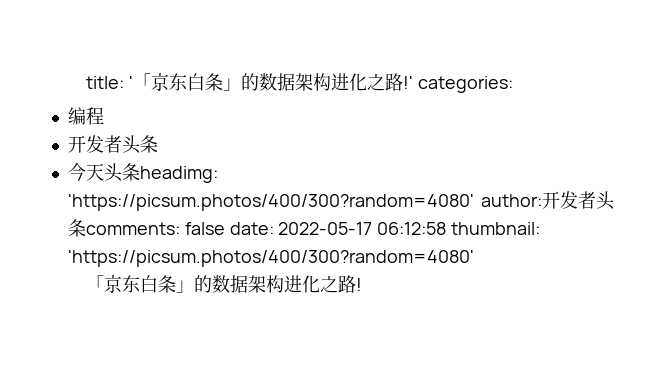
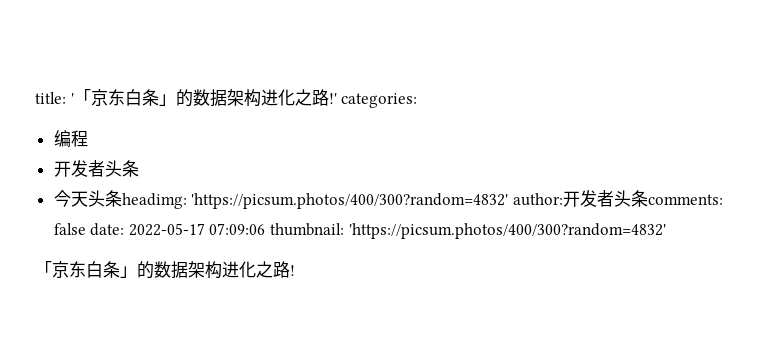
- 今天头条headimg: 'https://picsum.photos/400/300?random=4080' author:开发者头条comments: false date: 2022-05-17 06:12:58 thumbnail: 'https://picsum.photos/400/300?random=4080'
+ 今天头条headimg: 'https://picsum.photos/400/300?random=4832' author:开发者头条comments: false date: 2022-05-17 07:09:06 thumbnail: 'https://picsum.photos/400/300?random=4832'

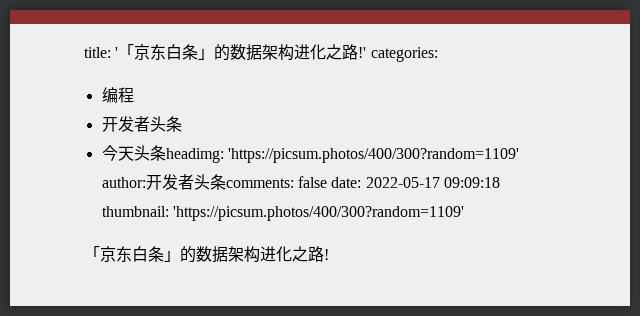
- 今天头条headimg: 'https://picsum.photos/400/300?random=4832' author:开发者头条comments: false date: 2022-05-17 07:09:06 thumbnail: 'https://picsum.photos/400/300?random=4832'
+ 今天头条headimg: 'https://picsum.photos/400/300?random=1109' author:开发者头条comments: false date: 2022-05-17 09:09:18 thumbnail: 'https://picsum.photos/400/300?random=1109'

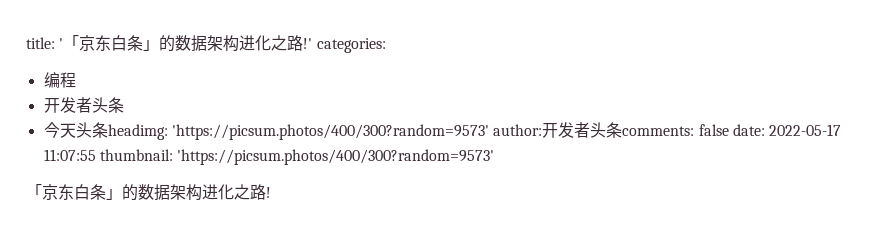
- 今天头条headimg: 'https://picsum.photos/400/300?random=1109' author:开发者头条comments: false date: 2022-05-17 09:09:18 thumbnail: 'https://picsum.photos/400/300?random=1109'
+ 今天头条headimg: 'https://picsum.photos/400/300?random=9573' author:开发者头条comments: false date: 2022-05-17 11:07:55 thumbnail: 'https://picsum.photos/400/300?random=9573'

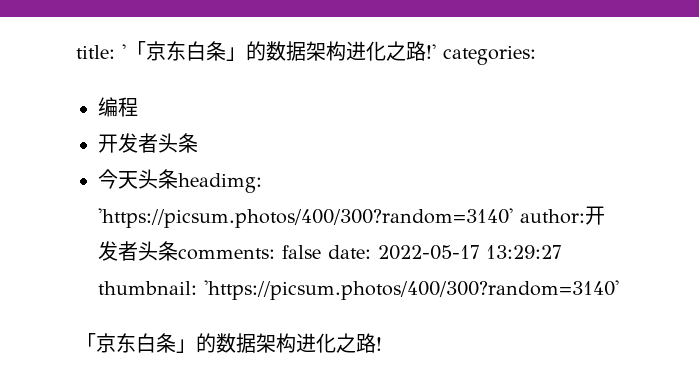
- 今天头条headimg: 'https://picsum.photos/400/300?random=9573' author:开发者头条comments: false date: 2022-05-17 11:07:55 thumbnail: 'https://picsum.photos/400/300?random=9573'
+ 今天头条headimg: 'https://picsum.photos/400/300?random=3140' author:开发者头条comments: false date: 2022-05-17 13:29:27 thumbnail: 'https://picsum.photos/400/300?random=3140'

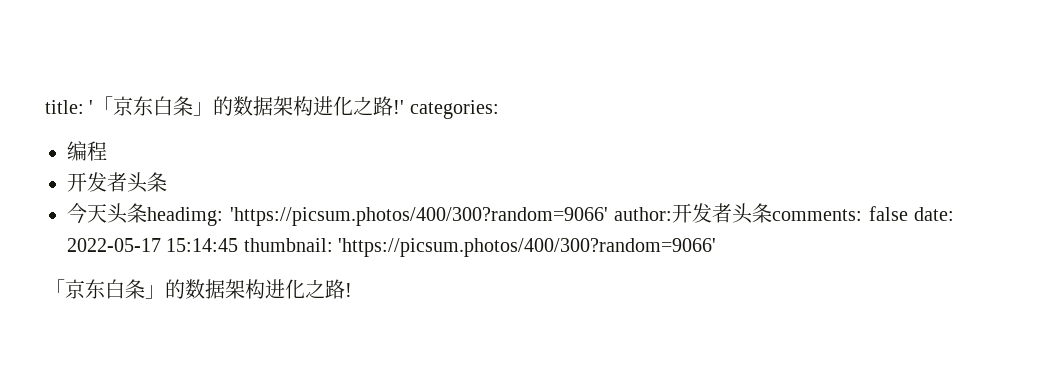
- 今天头条headimg: 'https://picsum.photos/400/300?random=3140' author:开发者头条comments: false date: 2022-05-17 13:29:27 thumbnail: 'https://picsum.photos/400/300?random=3140'
+ 今天头条headimg: 'https://picsum.photos/400/300?random=9066' author:开发者头条comments: false date: 2022-05-17 15:14:45 thumbnail: 'https://picsum.photos/400/300?random=9066'

